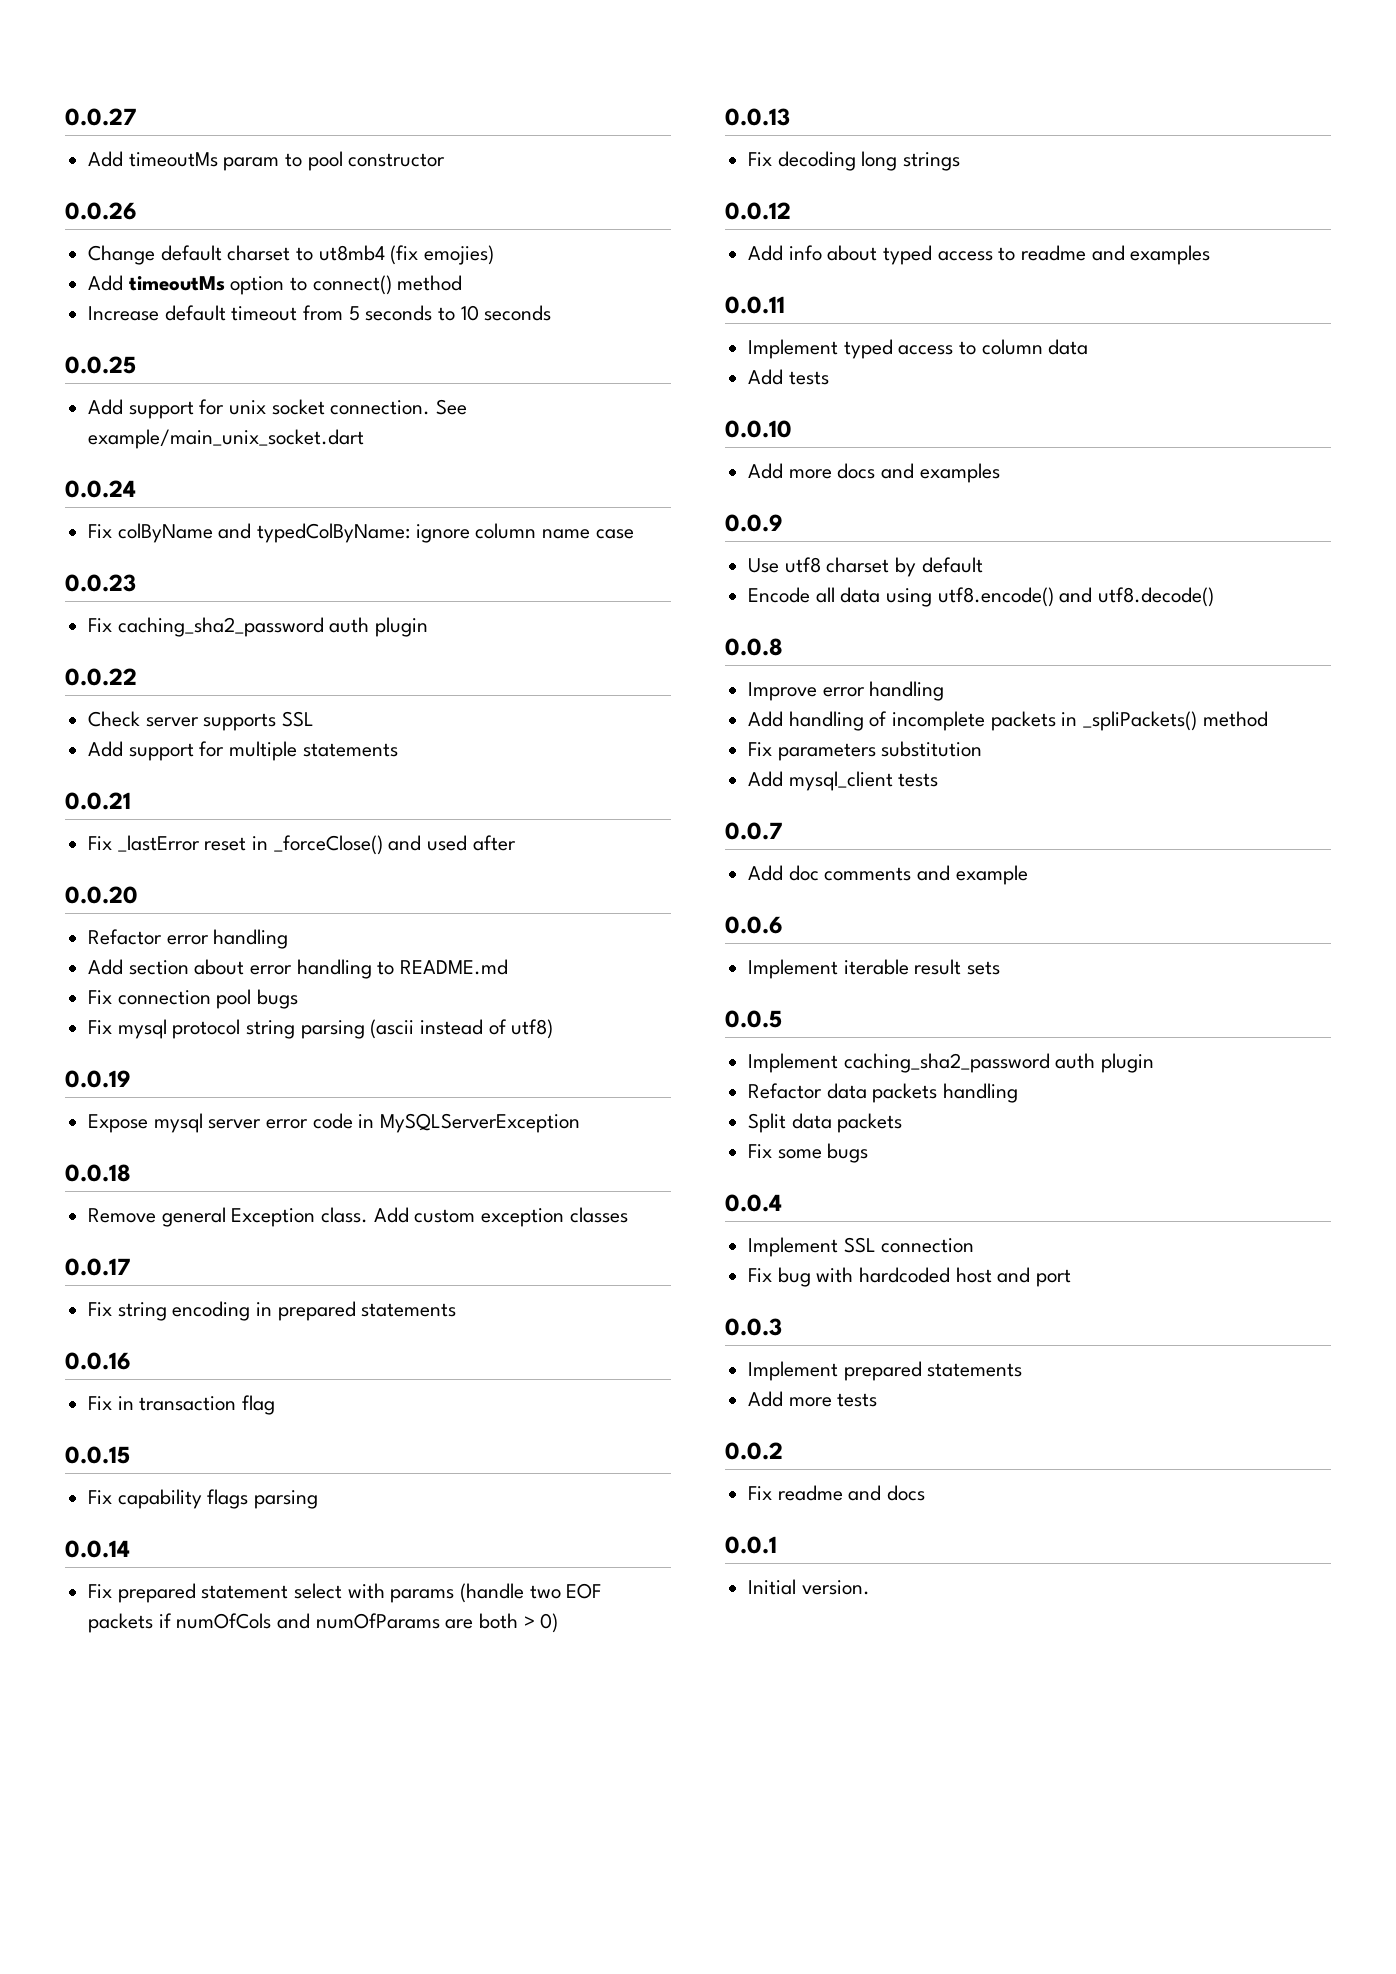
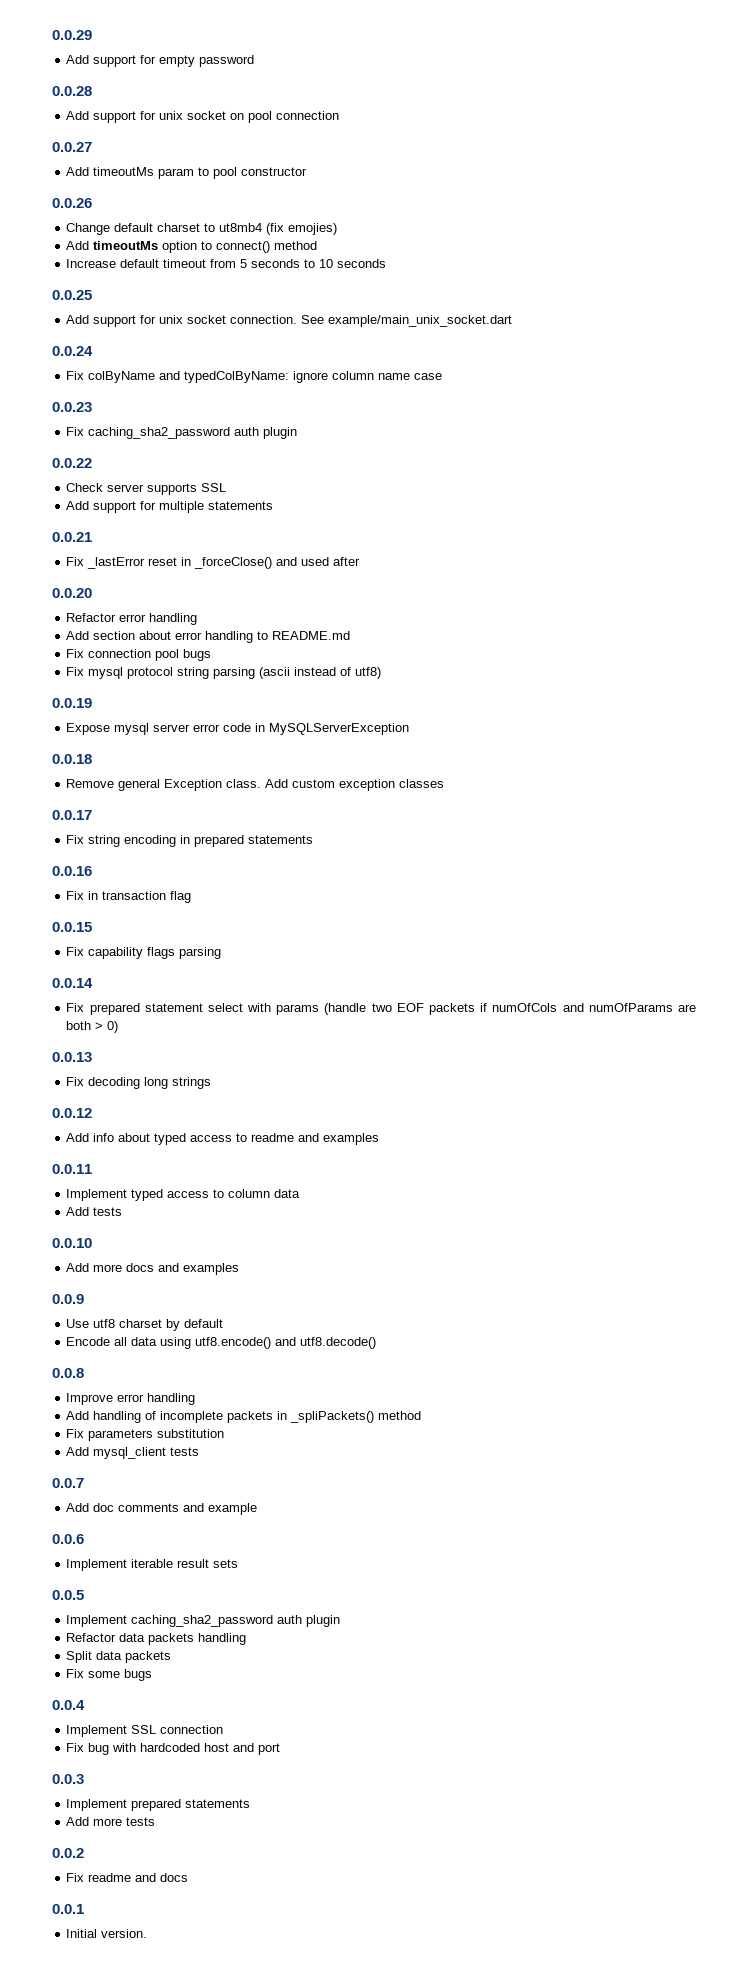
+ 0.0.29
+ Add support for empty password
+ 0.0.28
+ Add support for unix socket on pool connection

